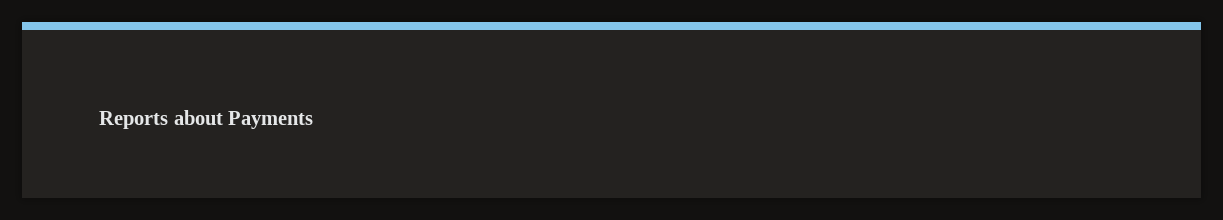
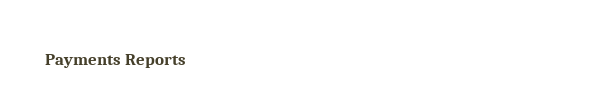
- Reports about Payments
+ Payments Reports

